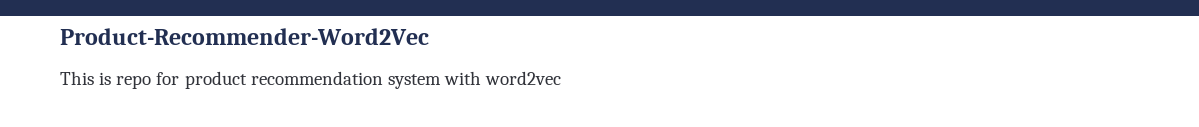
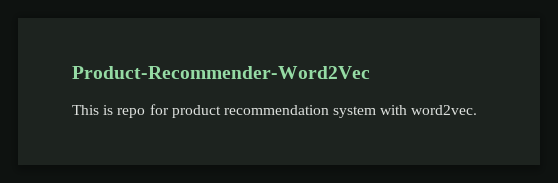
- This is repo for product recommendation system with word2vec
+ This is repo for product recommendation system with word2vec.

